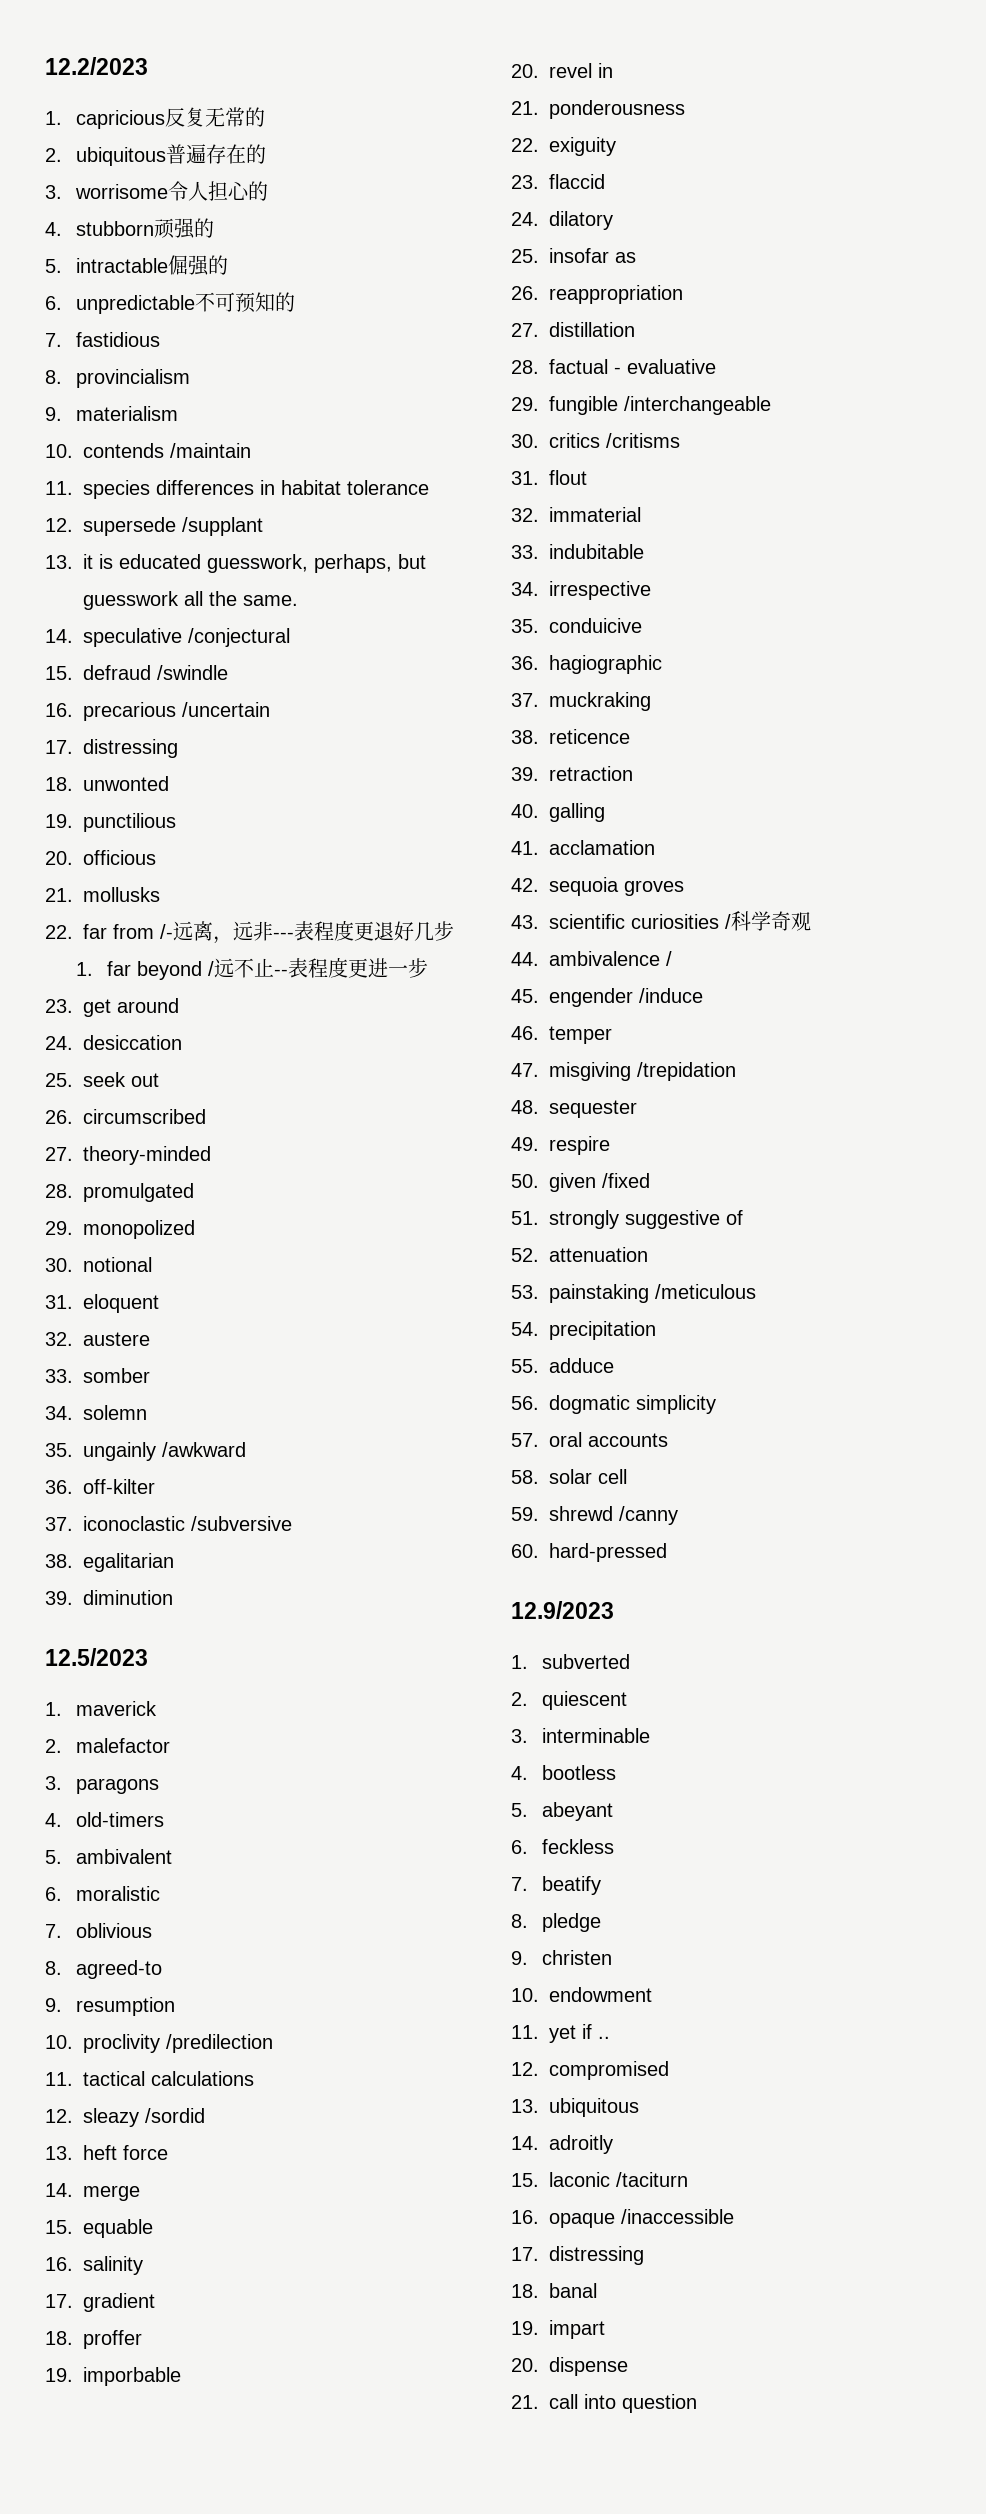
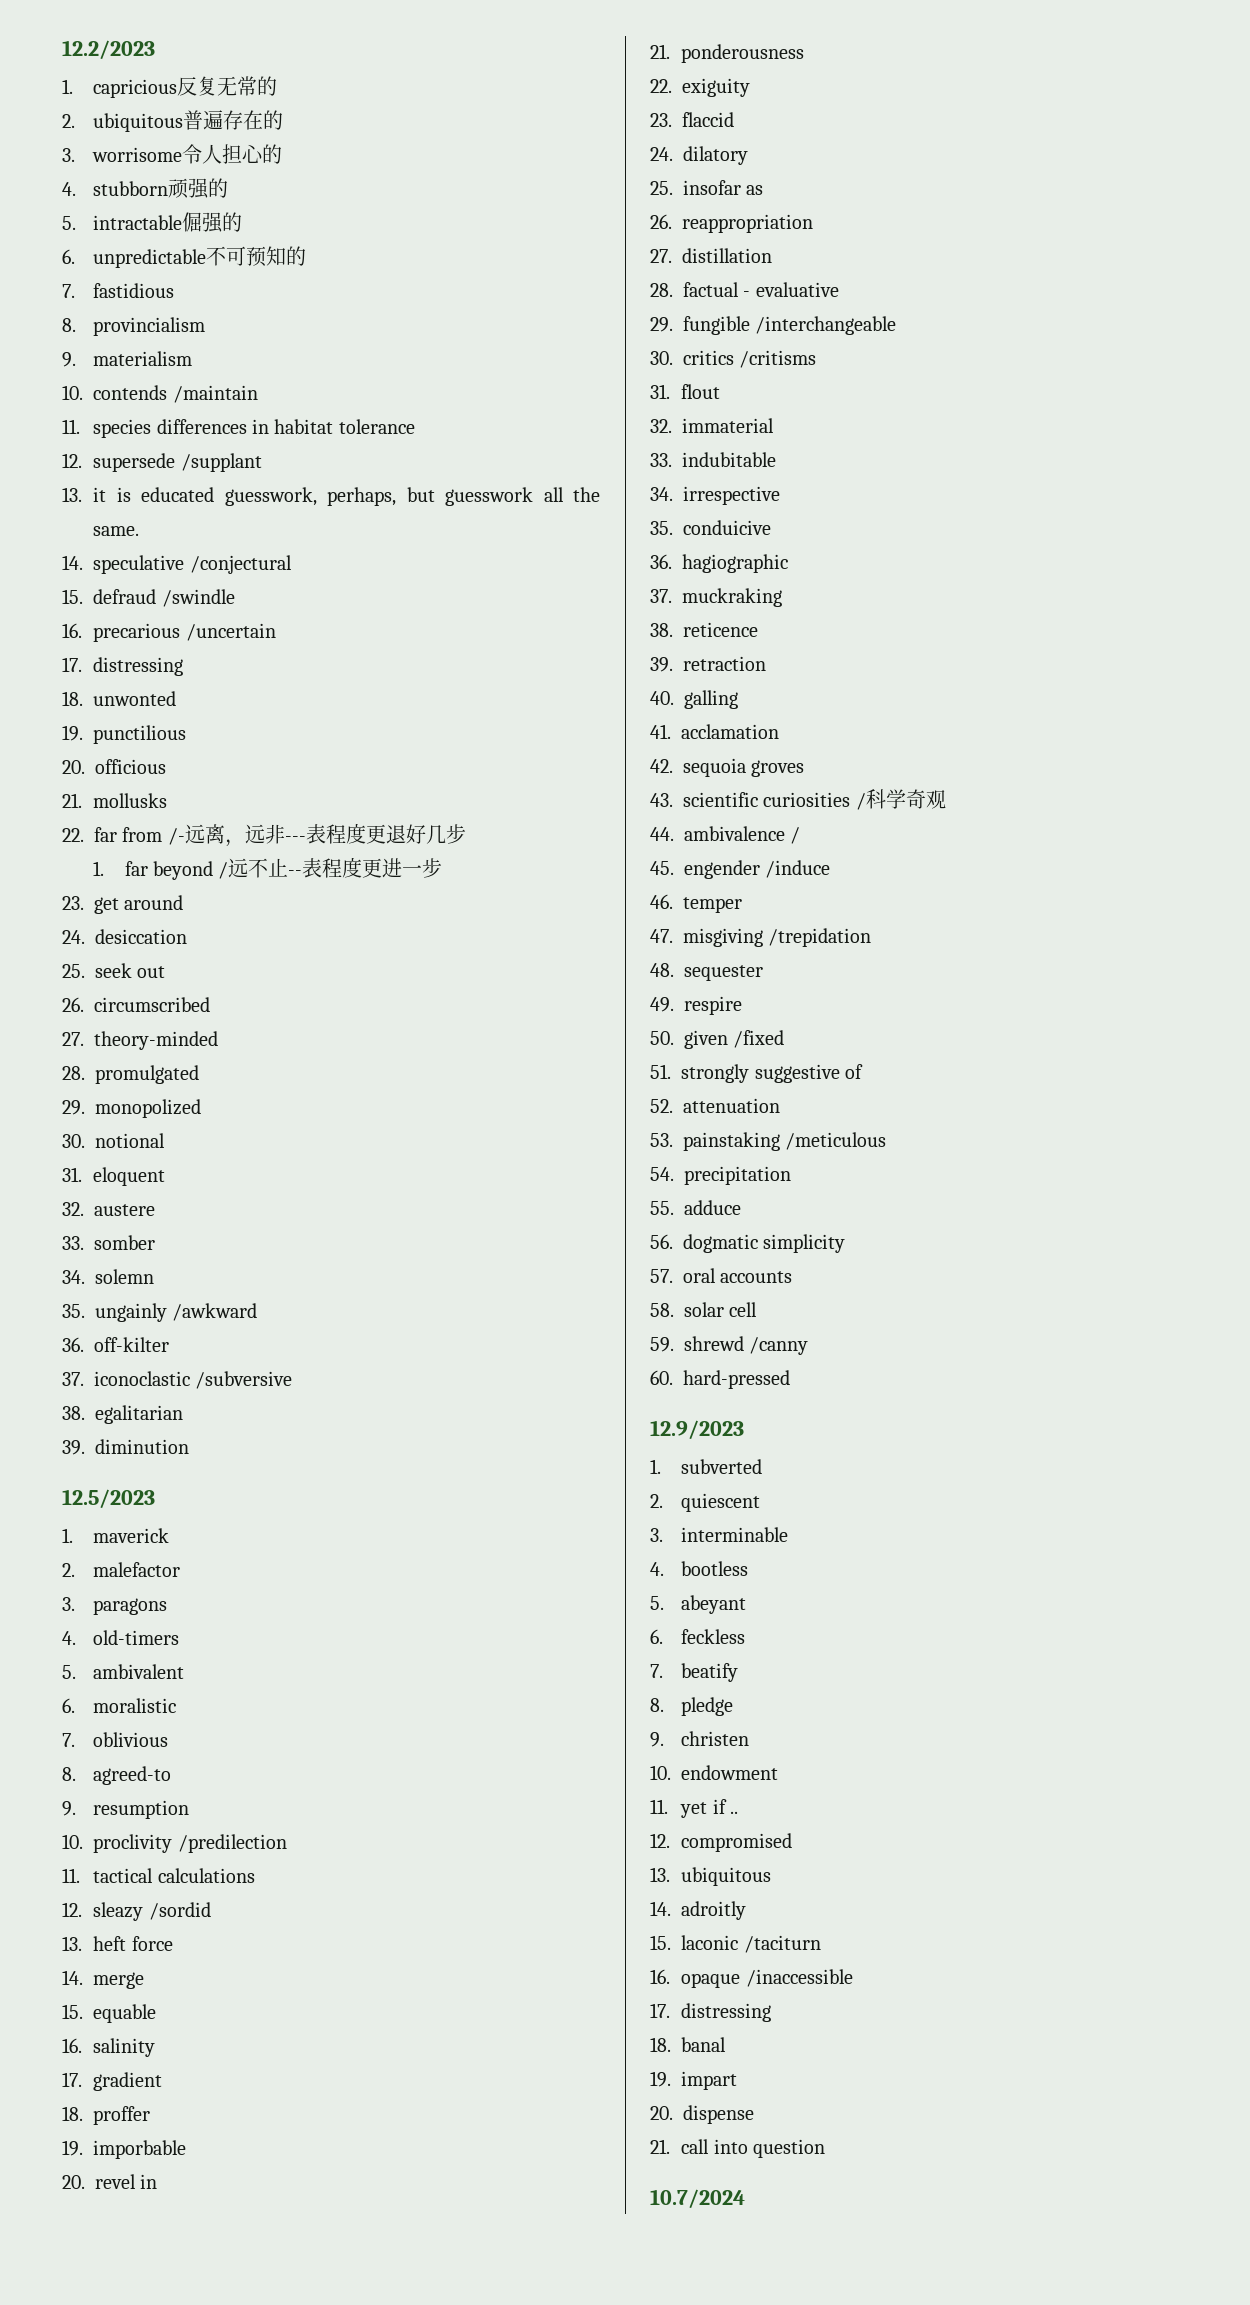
+ 10.7/2024

